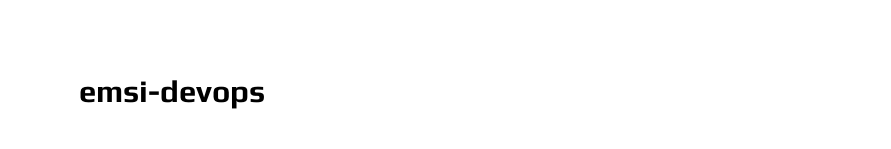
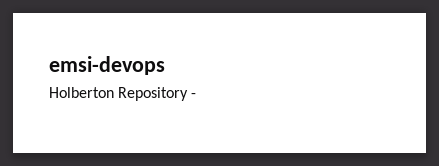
+ Holberton Repository -

